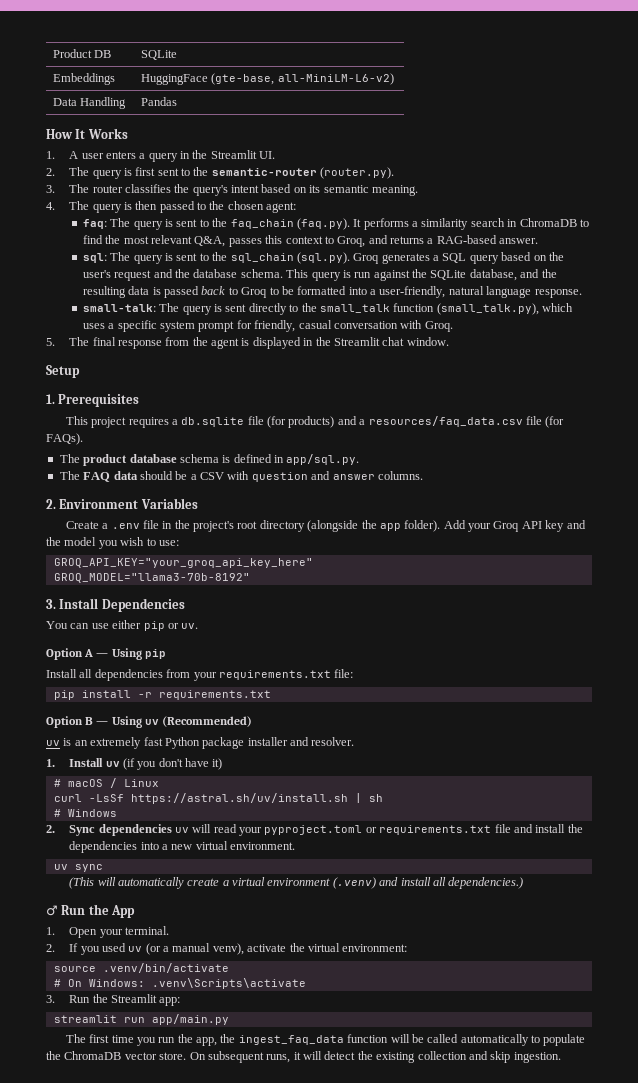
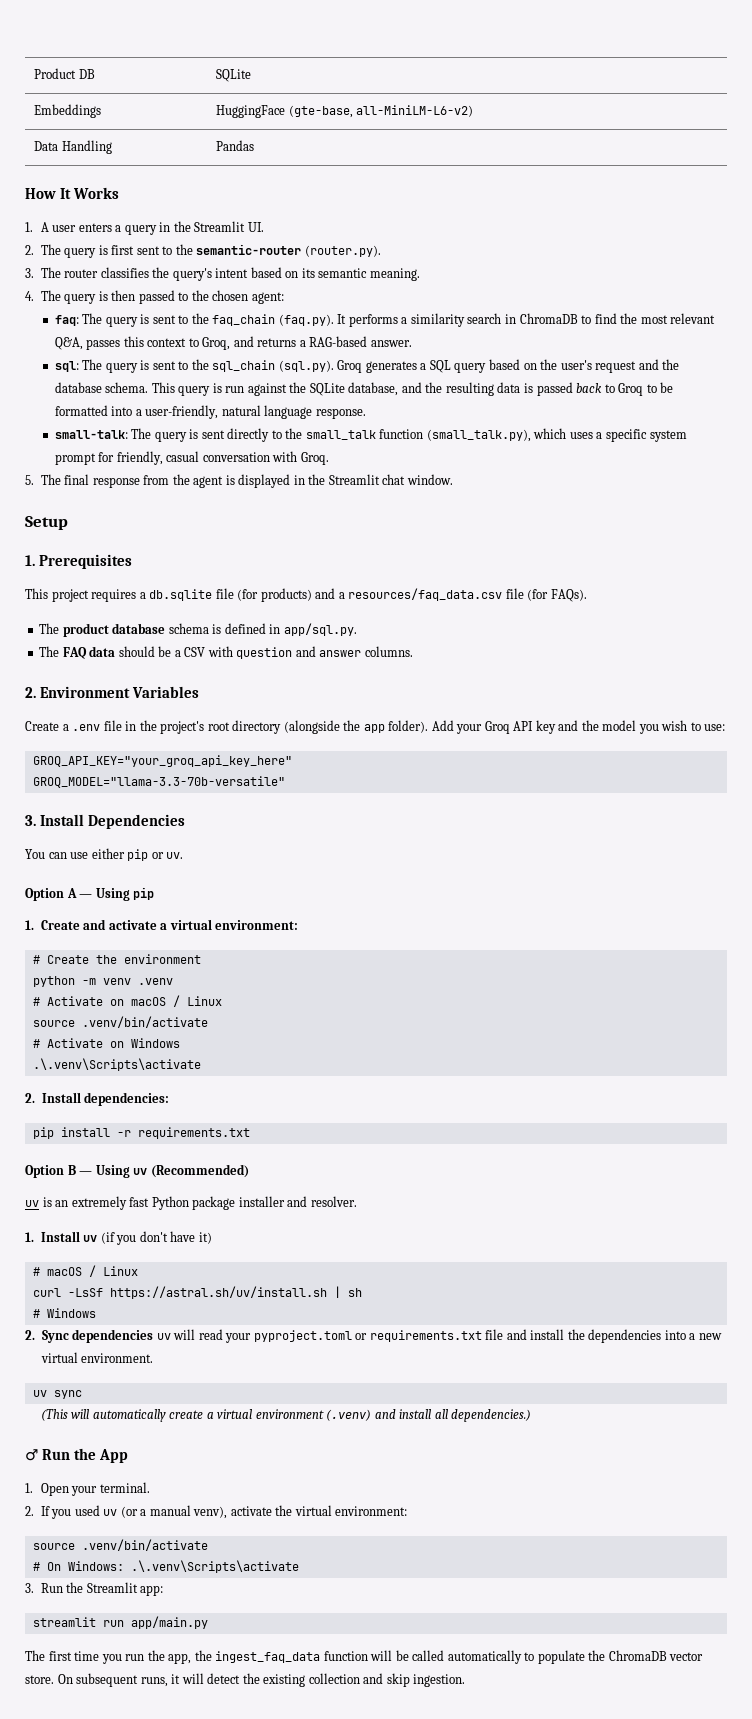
- GROQ_MODEL="llama3-70b-8192"
+ GROQ_MODEL="llama-3.3-70b-versatile"
- Install all dependencies from your requirements.txt file:
+ 1. Create and activate a virtual environment:
+ # Create the environment
+ python -m venv .venv
+ # Activate on macOS / Linux
+ source .venv/bin/activate
+ # Activate on Windows
+ .\.venv\Scripts\activate
+ 2. Install dependencies:
- # On Windows: .venv\Scripts\activate
+ # On Windows: .\.venv\Scripts\activate

